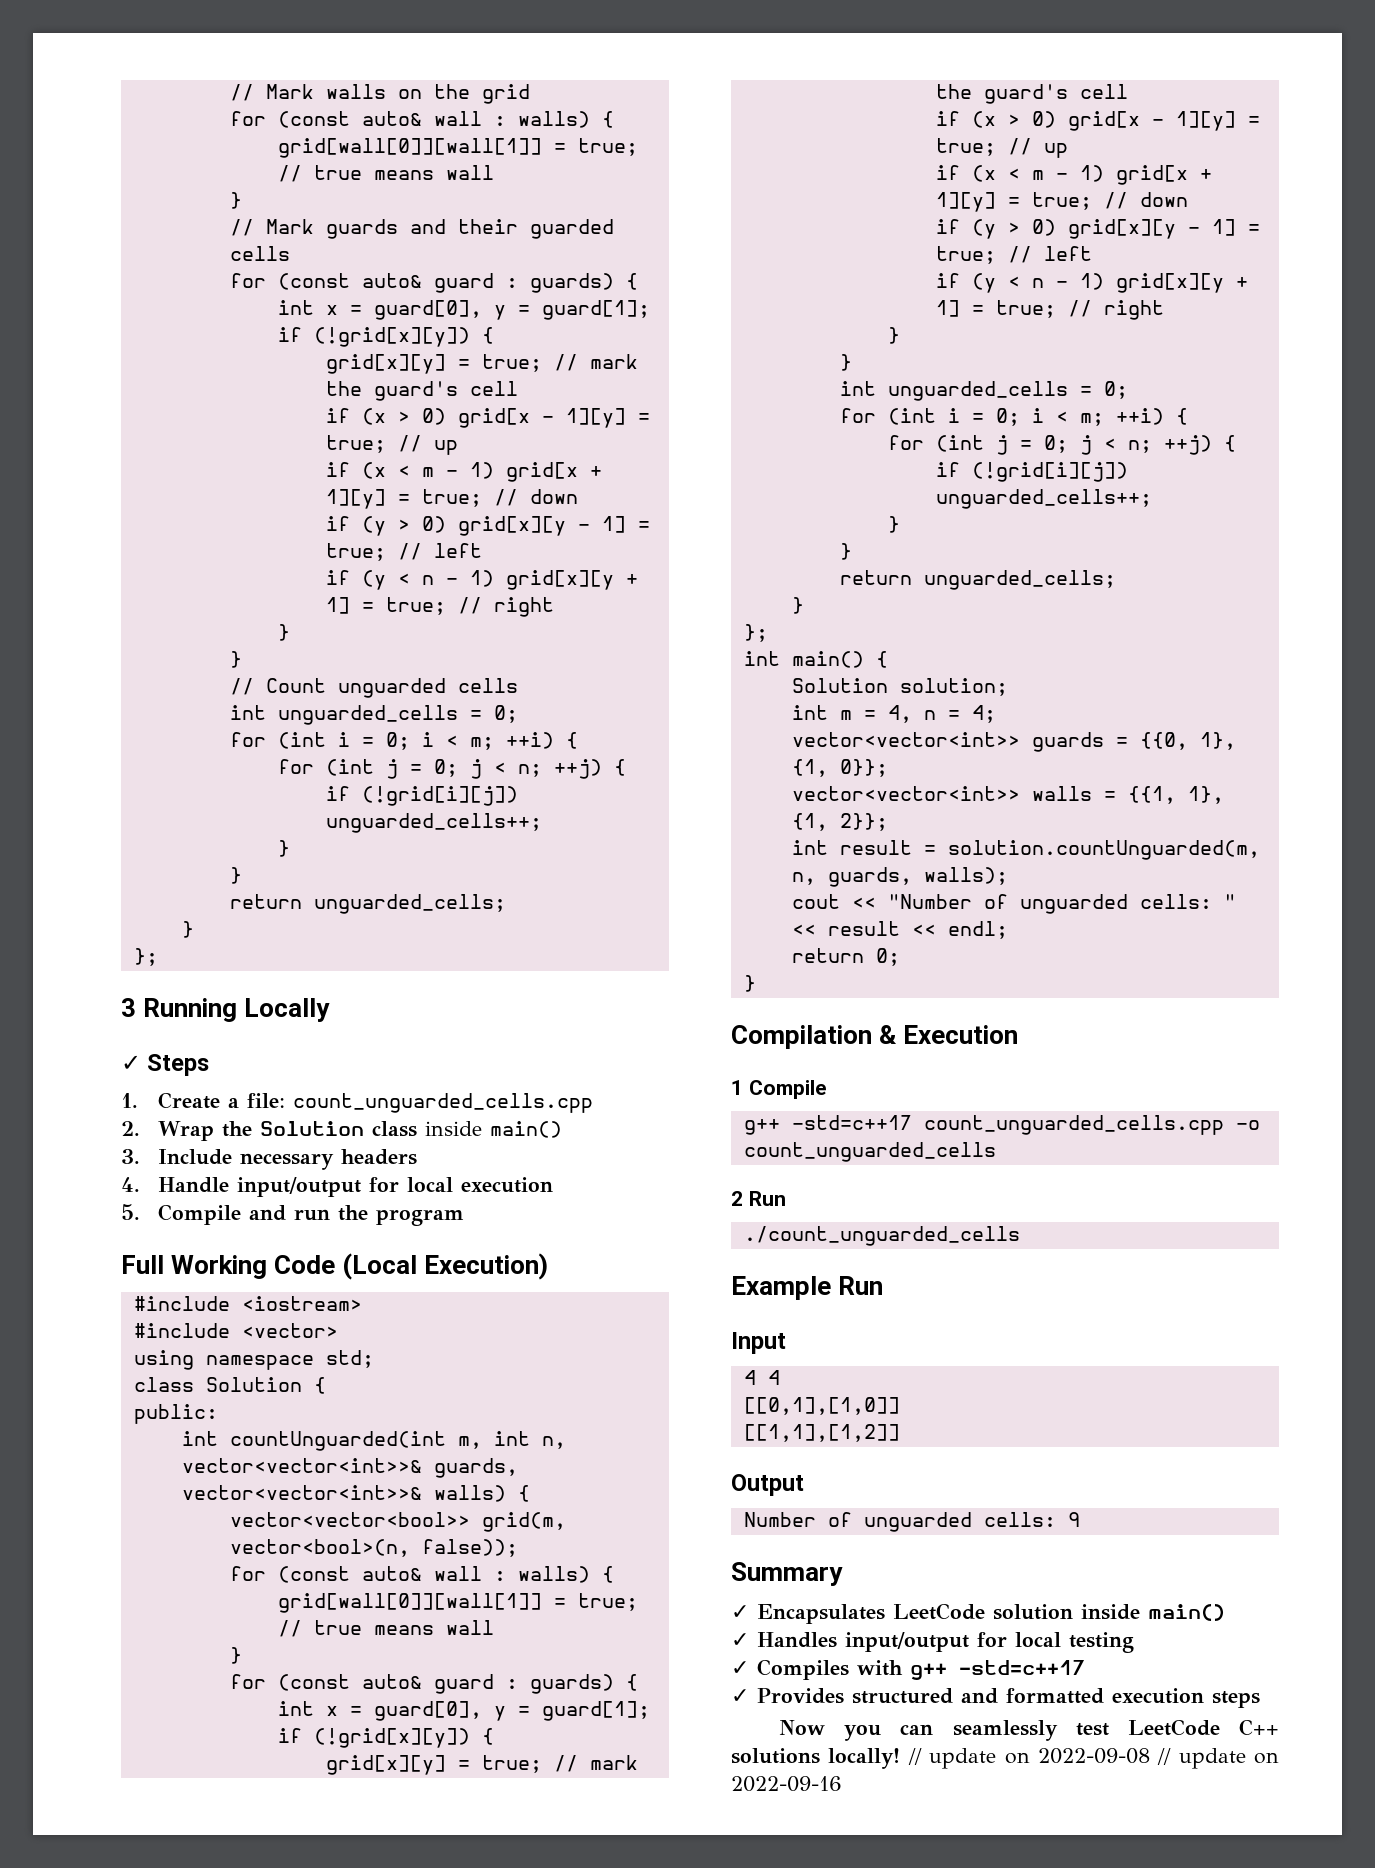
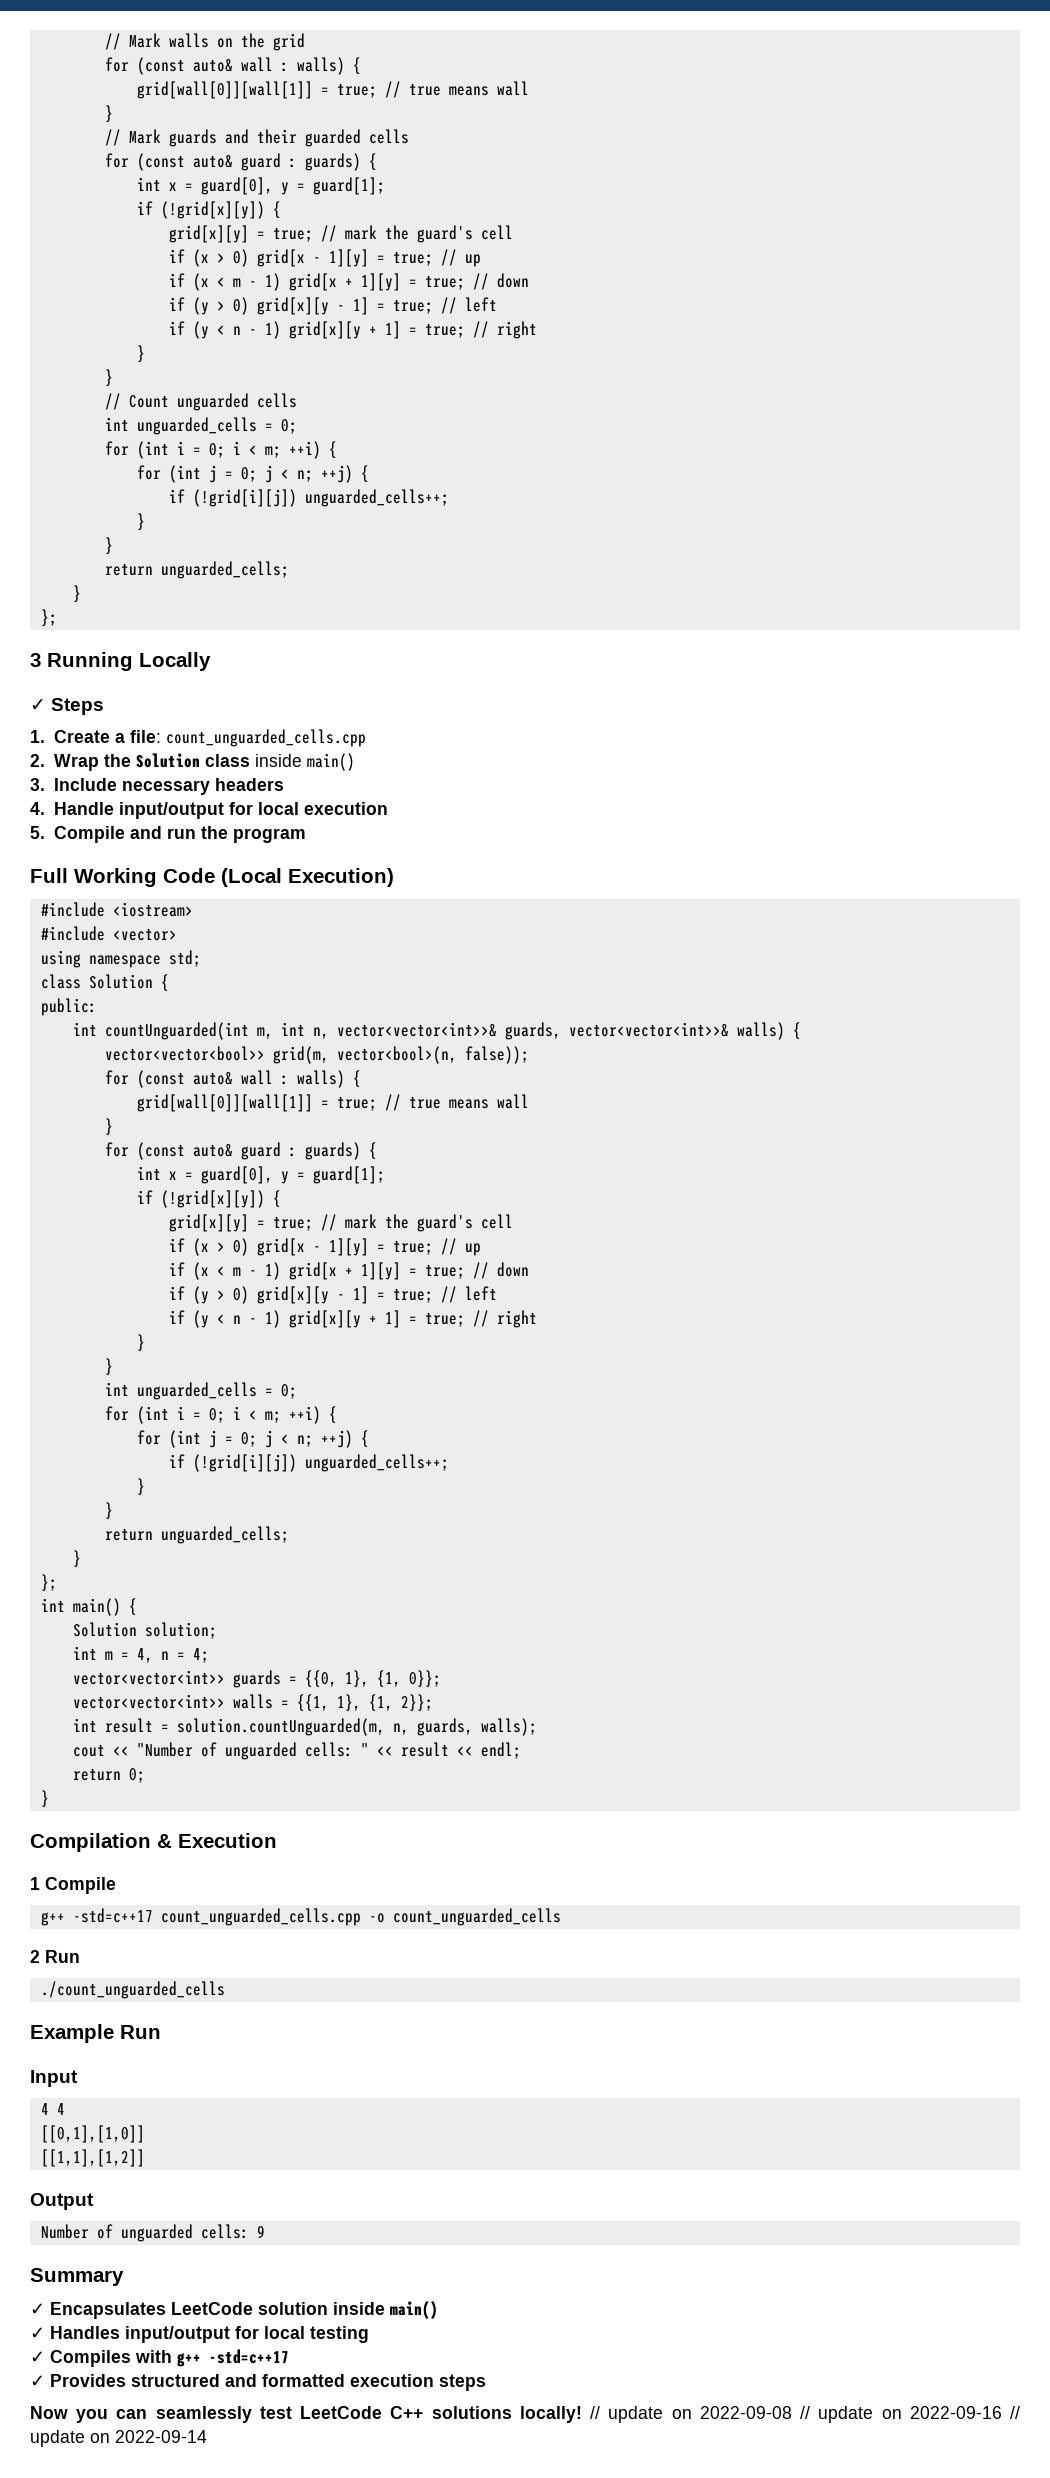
- // update on 2022-09-08 // update on 2022-09-16
+ // update on 2022-09-08 // update on 2022-09-16 // update on 2022-09-14

